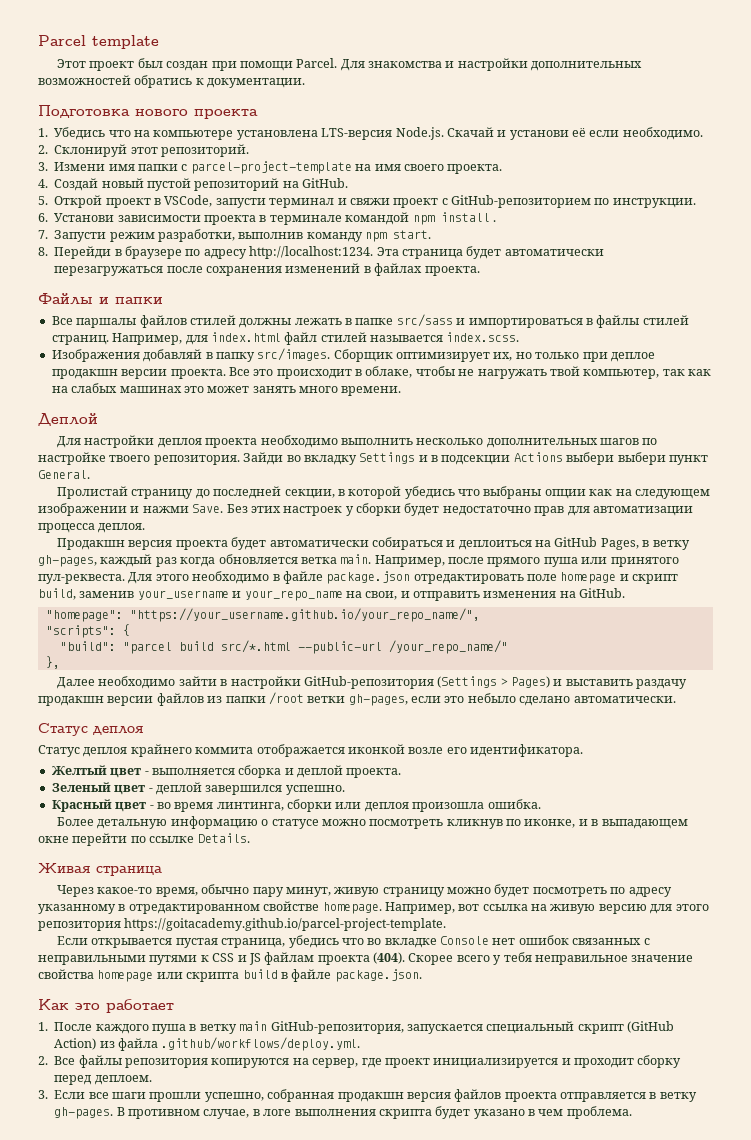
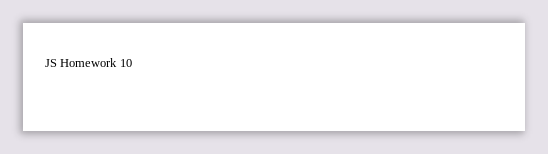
- Parcel template
- Этот проект был создан при помощи Parcel. Для знакомства и настройки дополнительных возможностей обратись к документации.
- Подготовка нового проекта
- 1. Убедись что на компьютере установлена LTS-версия Node.js. Скачай и установи её если необходимо.
- 2. Склонируй этот репозиторий.
- 3. Измени имя папки с parcel-project-template на имя своего проекта.
- 4. Создай новый пустой репозиторий на GitHub.
- 5. Открой проект в VSCode, запусти терминал и свяжи проект с GitHub-репозиторием по инструкции.
- 6. Установи зависимости проекта в терминале командой npm install .
- 7. Запусти режим разработки, выполнив команду npm start.
- 8. Перейди в браузере по адресу http://localhost:1234. Эта страница будет автоматически перезагружаться после сохранения изменений в файлах проекта.
- Файлы и папки
- Все паршалы файлов стилей должны лежать в папке src/sass и импортироваться в файлы стилей страниц. Например, для index.html файл стилей называется index.scss.
- Изображения добавляй в папку src/images. Сборщик оптимизирует их, но только при деплое продакшн версии проекта. Все это происходит в облаке, чтобы не нагружать твой компьютер, так как на слабых машинах это может занять много времени.
- Деплой
- Для настройки деплоя проекта необходимо выполнить несколько дополнительных шагов по настройке твоего репозитория. Зайди во вкладку Settings и в подсекции Actions выбери выбери пункт General.
- Пролистай страницу до последней секции, в которой убедись что выбраны опции как на следующем изображении и нажми Save. Без этих настроек у сборки будет недостаточно прав для автоматизации процесса деплоя.
- Продакшн версия проекта будет автоматически собираться и деплоиться на GitHub Pages, в ветку gh-pages, каждый раз когда обновляется ветка main. Например, после прямого пуша или принятого пул-реквеста. Для этого необходимо в файле package.json отредактировать поле homepage и скрипт build, заменив your_username и your_repo_name на свои, и отправить изменения на GitHub.
- "homepage": "https://your_username.github.io/your_repo_name/",
- "scripts": {
- "build": "parcel build src/*.html --public-url /your_repo_name/"
- },
- Далее необходимо зайти в настройки GitHub-репозитория (Settings > Pages) и выставить раздачу продакшн версии файлов из папки /root ветки gh-pages, если это небыло сделано автоматически.
- Статус деплоя
- Статус деплоя крайнего коммита отображается иконкой возле его идентификатора.
- Желтый цвет - выполняется сборка и деплой проекта.
- Зеленый цвет - деплой завершился успешно.
- Красный цвет - во время линтинга, сборки или деплоя произошла ошибка.
- Более детальную информацию о статусе можно посмотреть кликнув по иконке, и в выпадающем окне перейти по ссылке Details.
- Живая страница
- Через какое-то время, обычно пару минут, живую страницу можно будет посмотреть по адресу указанному в отредактированном свойстве homepage. Например, вот ссылка на живую версию для этого репозитория https://goitacademy.github.io/parcel-project-template.
- Если открывается пустая страница, убедись что во вкладке Console нет ошибок связанных с неправильными путями к CSS и JS файлам проекта (404). Скорее всего у тебя неправильное значение свойства homepage или скрипта build в файле package.json.
- Как это работает
- 1. После каждого пуша в ветку main GitHub-репозитория, запускается специальный скрипт (GitHub Action) из файла .github/workflows/deploy.yml.
- 2. Все файлы репозитория копируются на сервер, где проект инициализируется и проходит сборку перед деплоем.
- 3. Если все шаги прошли успешно, собранная продакшн версия файлов проекта отправляется в ветку gh-pages. В противном случае, в логе выполнения скрипта будет указано в чем проблема.
+ JS Homework 10

